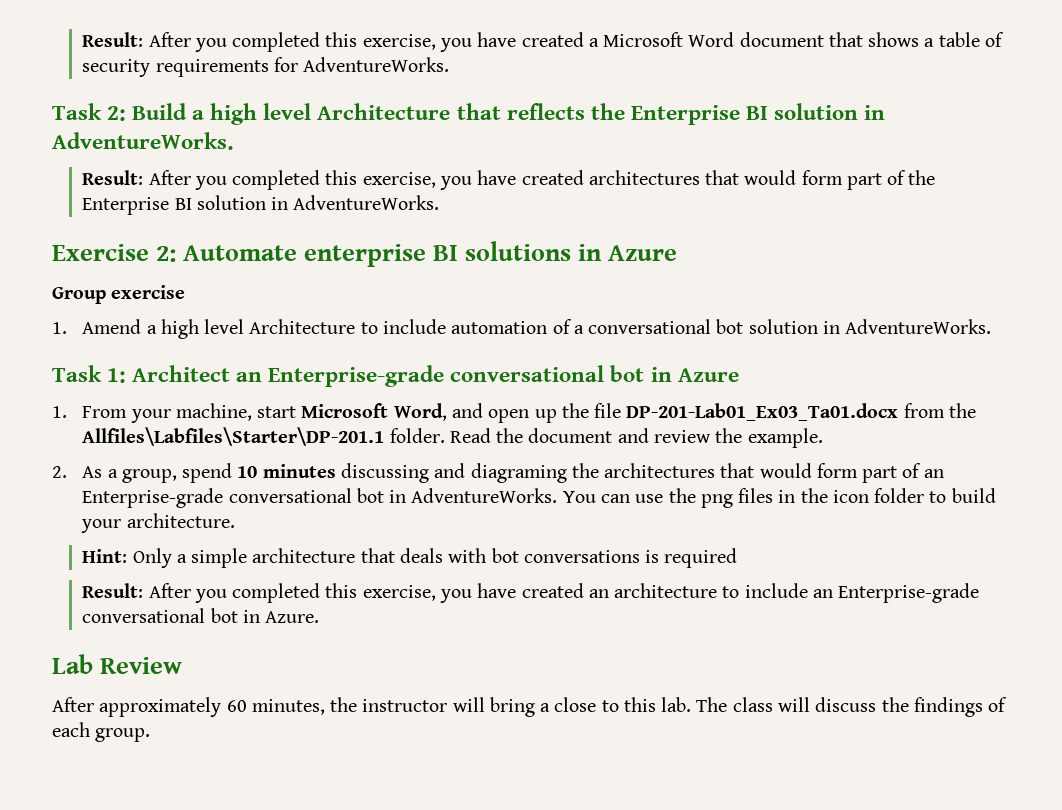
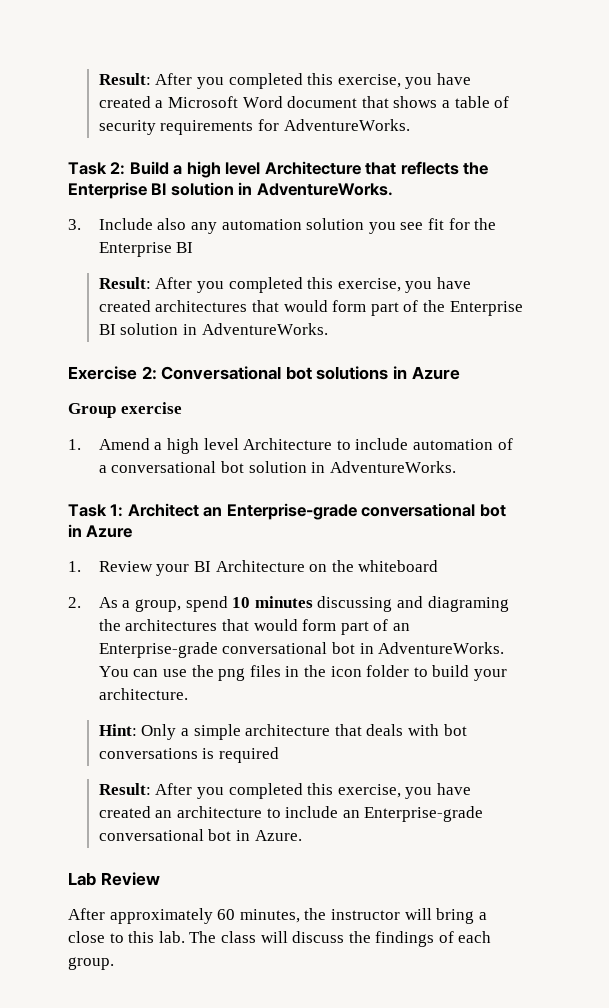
+ 3. Include also any automation solution you see fit for the Enterprise BI
- Exercise 2: Automate enterprise BI solutions in Azure
+ Exercise 2: Conversational bot solutions in Azure
- 1. From your machine, start Microsoft Word, and open up the file DP-201-Lab01_Ex03_Ta01.docx from the Allfiles\Labfiles\Starter\DP-201.1 folder. Read the document and review the example.
+ 1. Review your BI Architecture on the whiteboard

